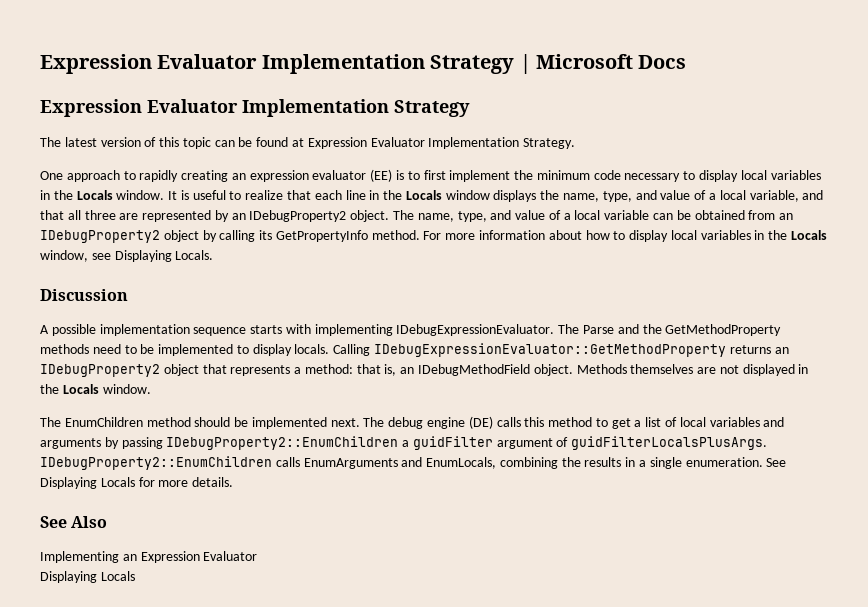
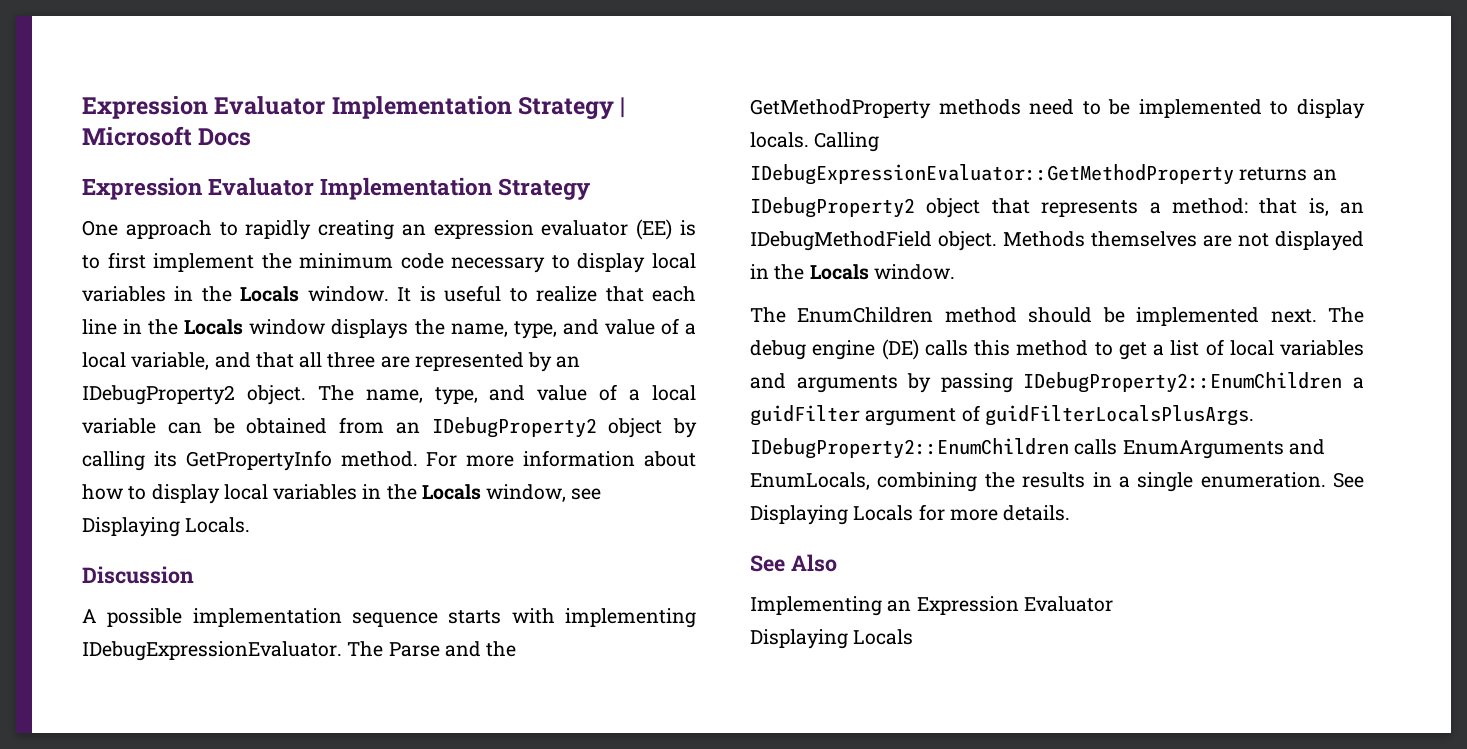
- The latest version of this topic can be found at Expression Evaluator Implementation Strategy.

